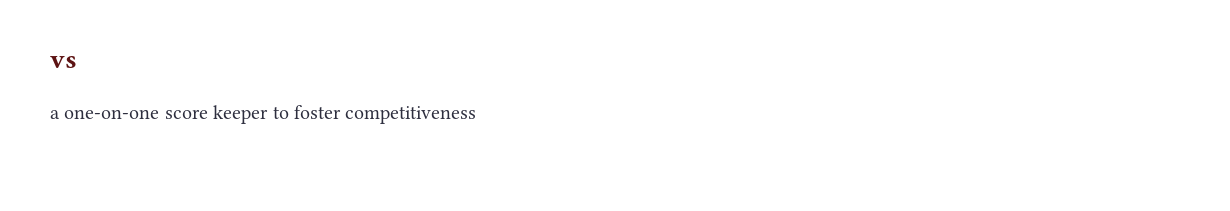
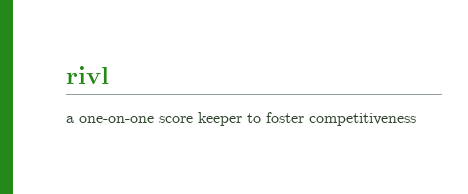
- vs
+ rivl

